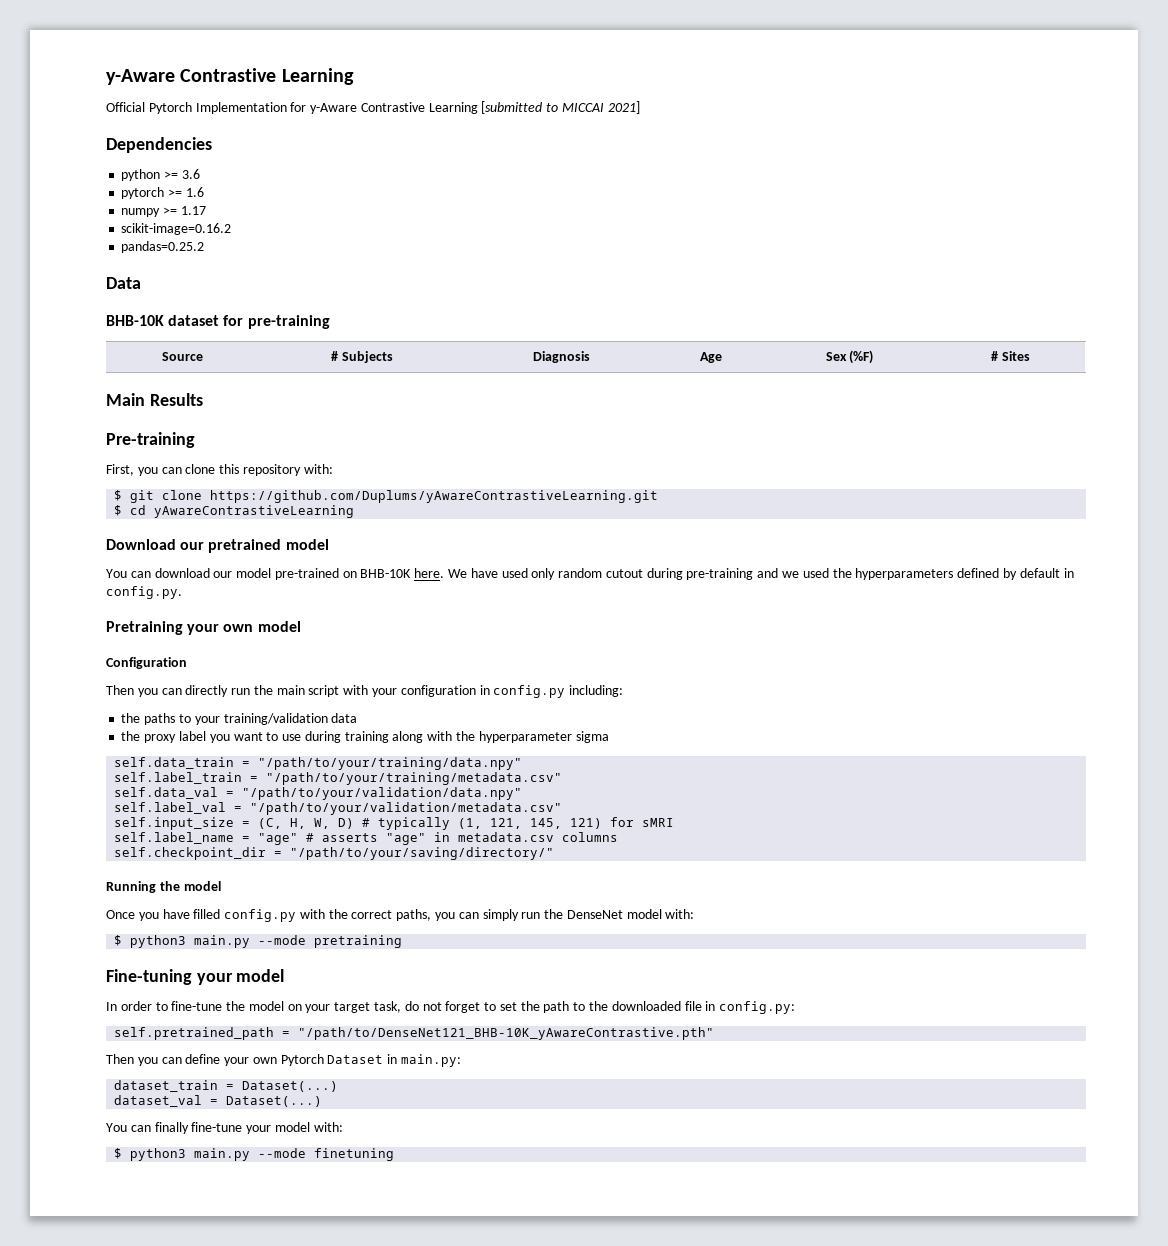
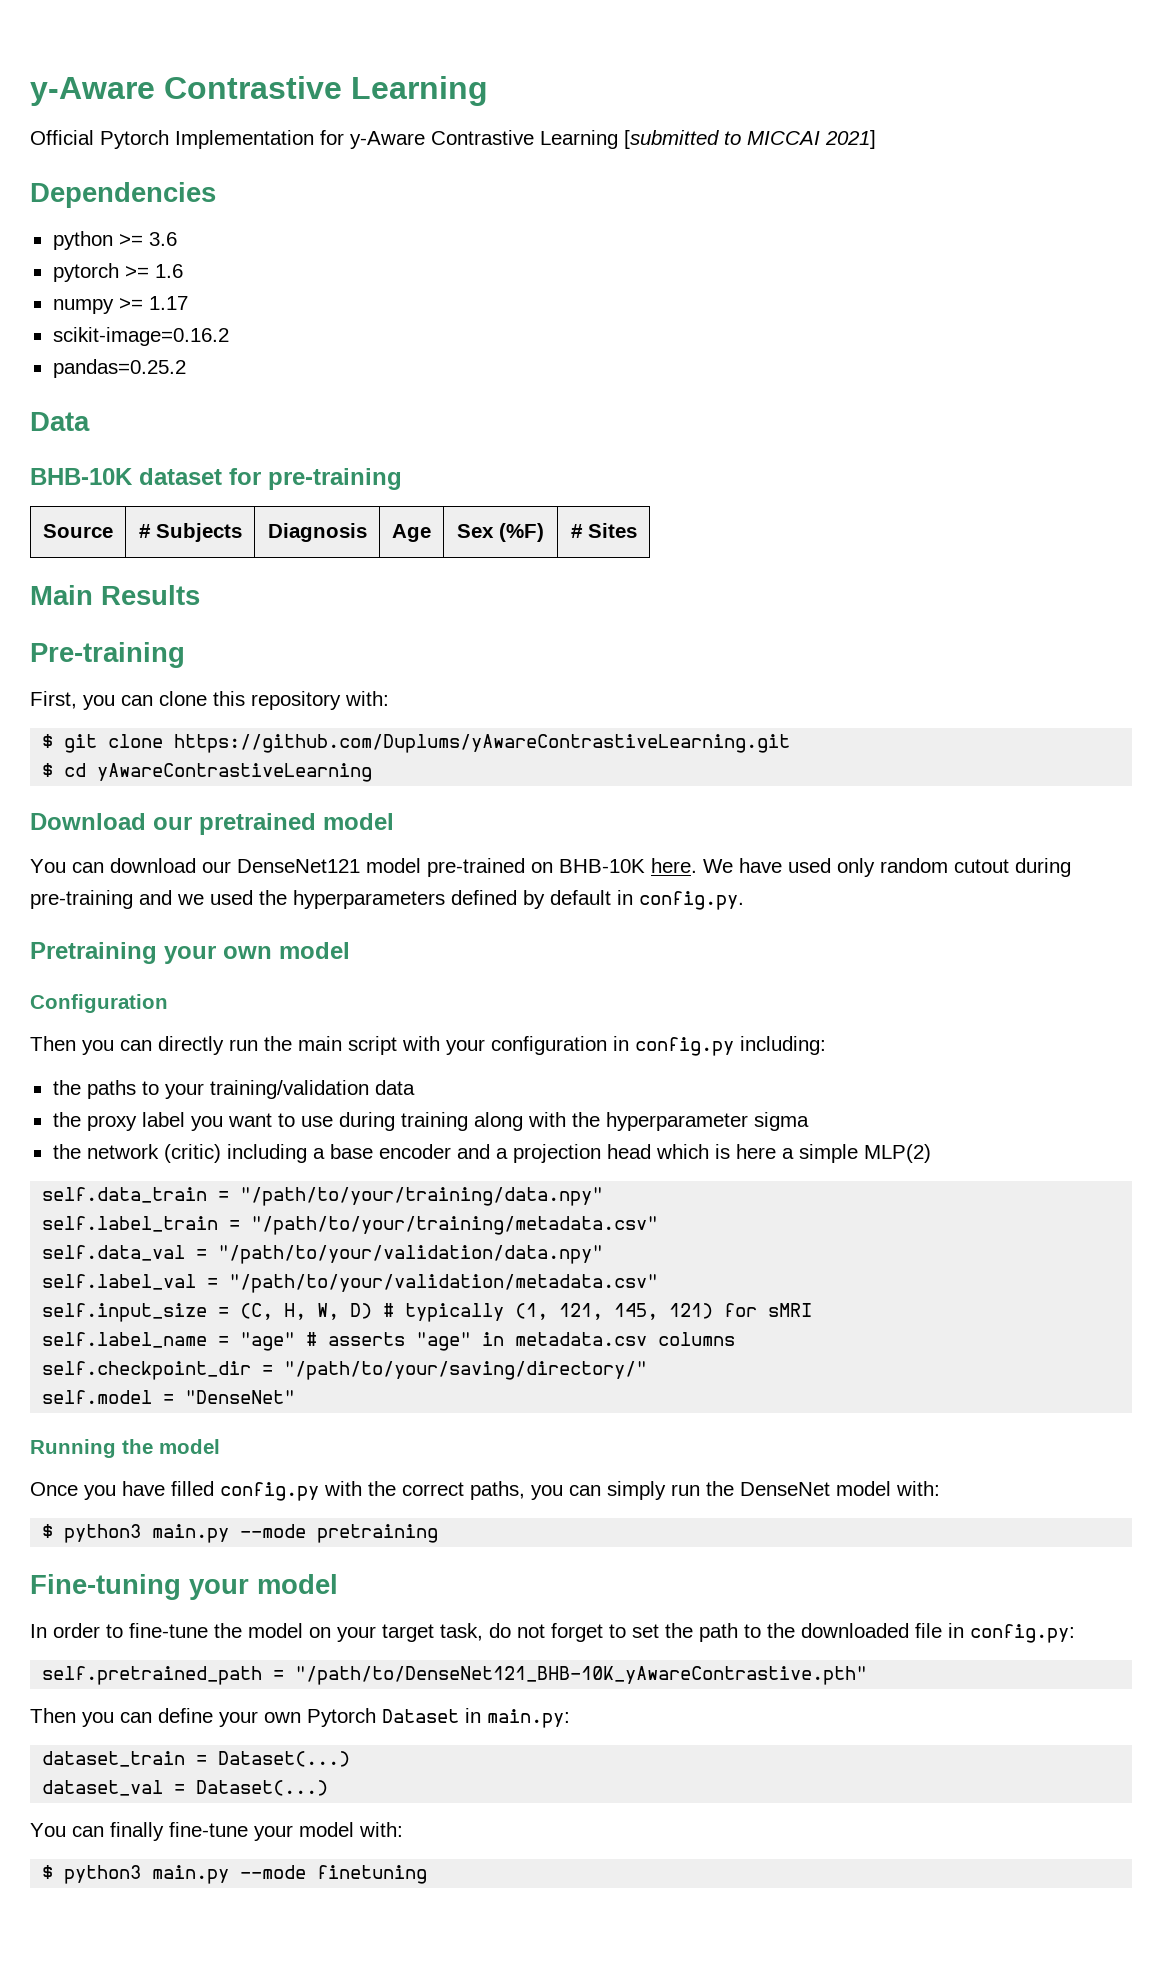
- You can download our model pre-trained on BHB-10K here.
+ You can download our DenseNet121 model pre-trained on BHB-10K here.
+ the network (critic) including a base encoder and a projection head which is here a simple MLP(2)
+ self.model = "DenseNet"

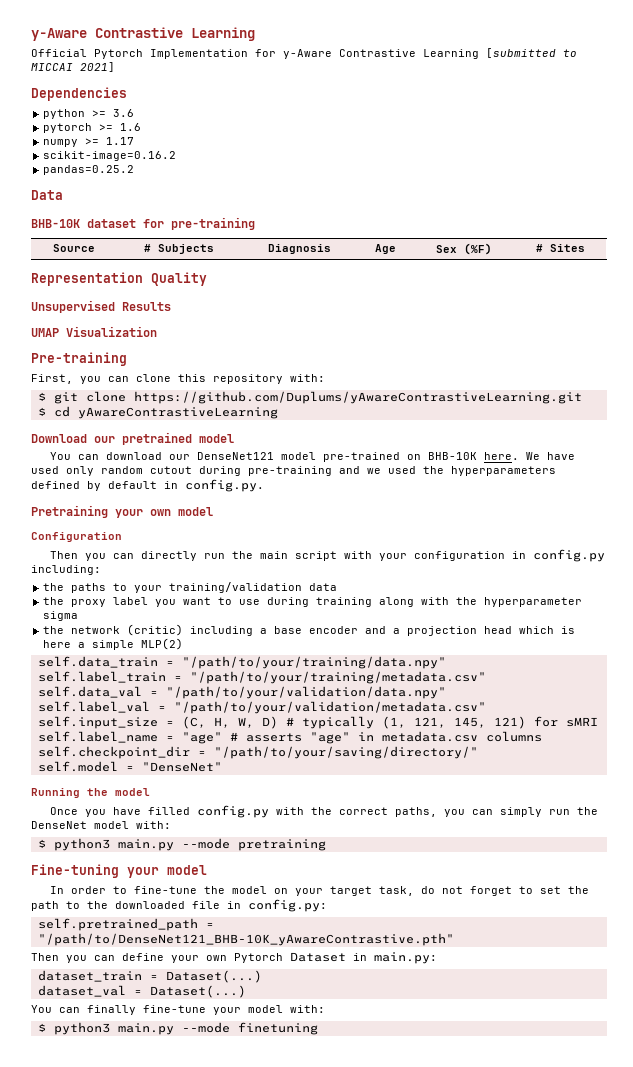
- Main Results
+ Representation Quality
+ Unsupervised Results
+ UMAP Visualization

